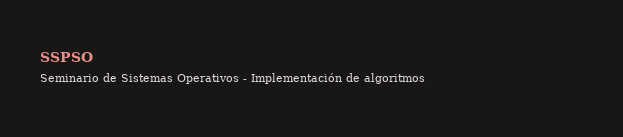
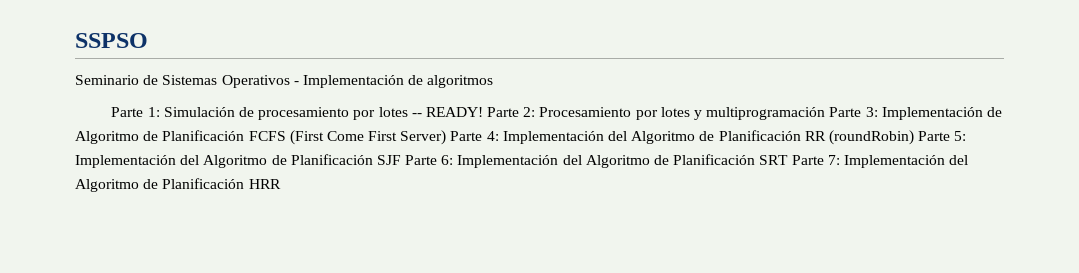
+ Parte 1: Simulación de procesamiento por lotes -- READY! Parte 2: Procesamiento por lotes y multiprogramación Parte 3: Implementación de Algoritmo de Planificación FCFS (First Come First Server) Parte 4: Implementación del Algoritmo de Planificación RR (roundRobin) Parte 5: Implementación del Algoritmo de Planificación SJF Parte 6: Implementación del Algoritmo de Planificación SRT Parte 7: Implementación del Algoritmo de Planificación HRR

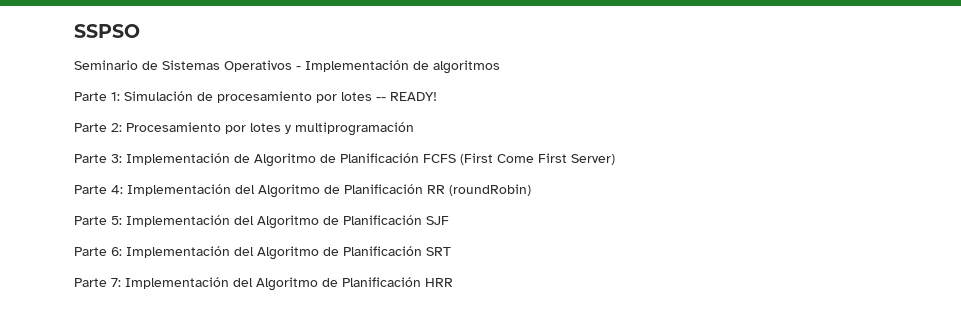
- Simulación de procesamiento por lotes -- READY! Parte 2:
+ Simulación de procesamiento por lotes -- READY!
+ Parte 2:
- Procesamiento por lotes y multiprogramación Parte 3:
+ Procesamiento por lotes y multiprogramación
+ Parte 3:
- Implementación de Algoritmo de Planificación FCFS (First Come First Server) Parte 4:
+ Implementación de Algoritmo de Planificación FCFS (First Come First Server)
+ Parte 4:
- Implementación del Algoritmo de Planificación RR (roundRobin) Parte 5:
+ Implementación del Algoritmo de Planificación RR (roundRobin)
+ Parte 5:
- Implementación del Algoritmo de Planificación SJF Parte 6:
+ Implementación del Algoritmo de Planificación SJF
+ Parte 6:
- Implementación del Algoritmo de Planificación SRT Parte 7:
+ Implementación del Algoritmo de Planificación SRT
+ Parte 7:

